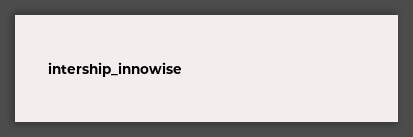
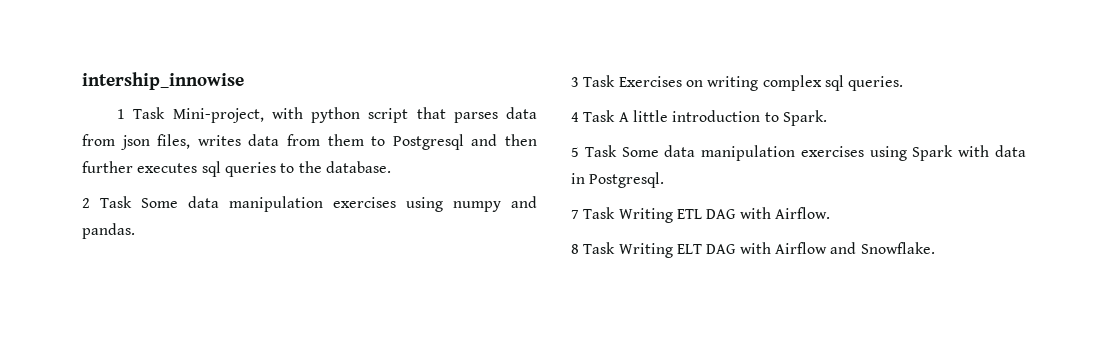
+ 1 Task Mini-project, with python script that parses data from json files, writes data from them to Postgresql and then further executes sql queries to the database.
+ 2 Task Some data manipulation exercises using numpy and pandas.
+ 3 Task Exercises on writing complex sql queries.
+ 4 Task A little introduction to Spark.
+ 5 Task Some data manipulation exercises using Spark with data in Postgresql.
+ 7 Task Writing ETL DAG with Airflow.
+ 8 Task Writing ELT DAG with Airflow and Snowflake.

